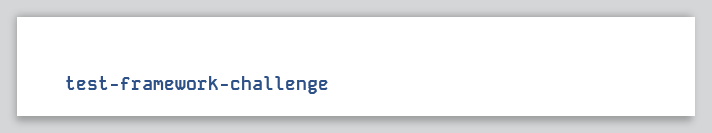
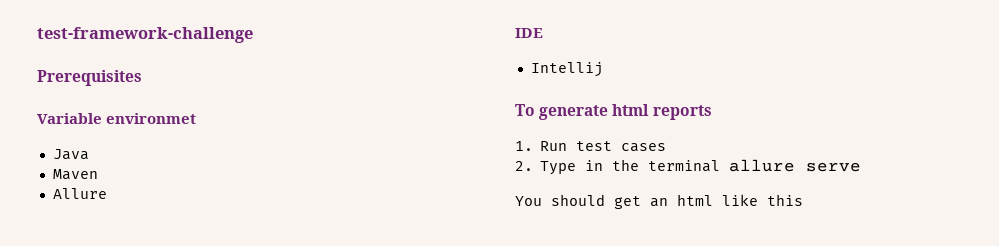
+ Prerequisites
+ Variable environmet
+ Java
+ Maven
+ Allure
+ IDE
+ Intellij
+ To generate html reports
+ 1. Run test cases
+ 2. Type in the terminal allure serve
+ You should get an html like this

